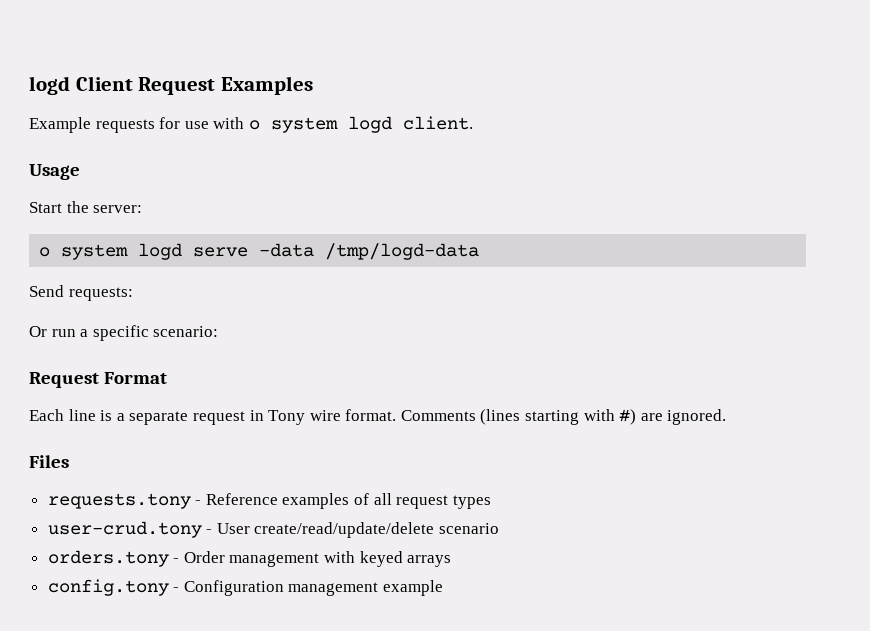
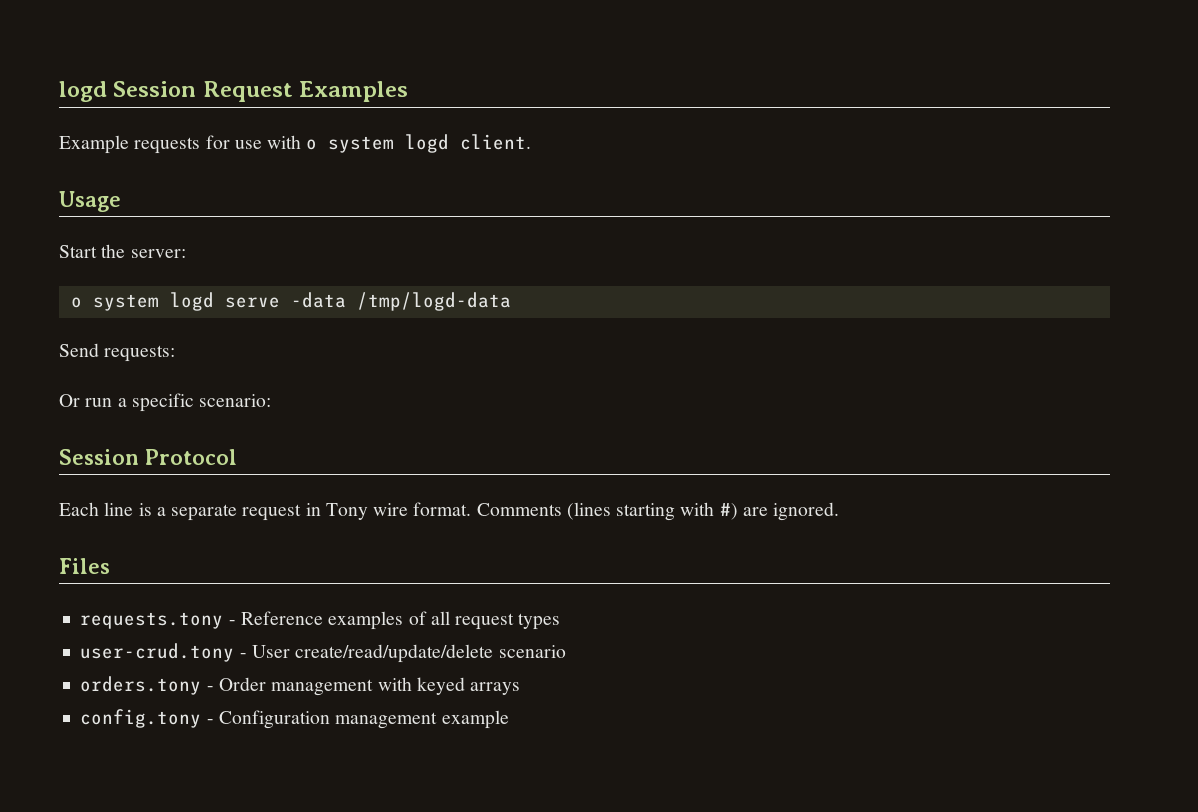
- logd Client Request Examples
+ logd Session Request Examples
- Request Format
+ Session Protocol

